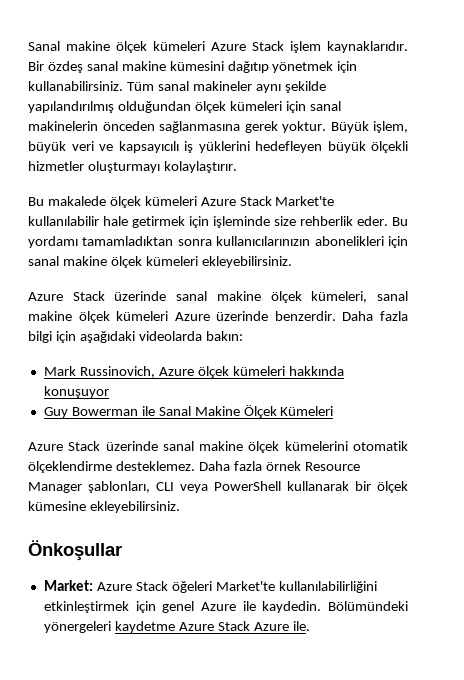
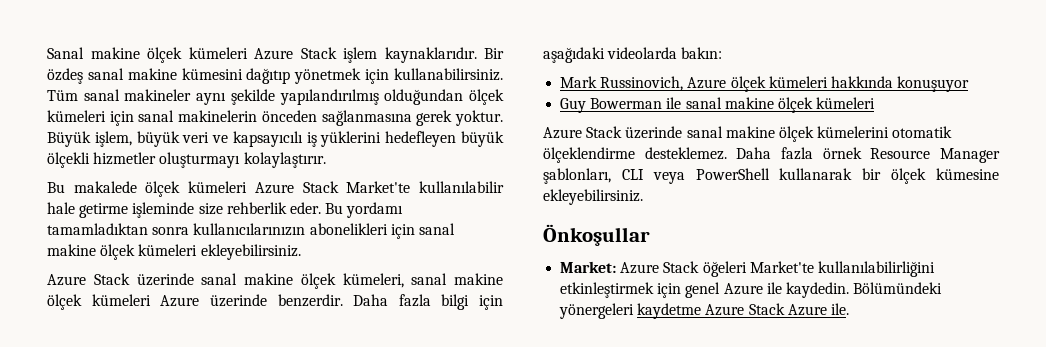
- Bu makalede ölçek kümeleri Azure Stack Market'te kullanılabilir hale getirmek için işleminde size rehberlik eder.
+ Bu makalede ölçek kümeleri Azure Stack Market'te kullanılabilir hale getirme işleminde size rehberlik eder.
- Guy Bowerman ile Sanal Makine Ölçek Kümeleri
+ Guy Bowerman ile sanal makine ölçek kümeleri

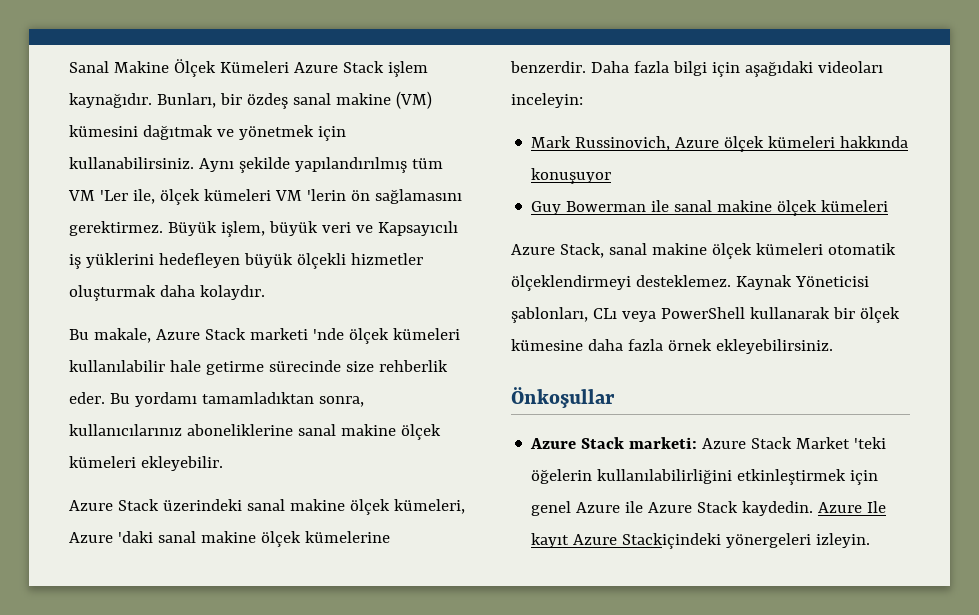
- Sanal makine ölçek kümeleri Azure Stack işlem kaynaklarıdır. Bir özdeş sanal makine kümesini dağıtıp yönetmek için kullanabilirsiniz. Tüm sanal makineler aynı şekilde yapılandırılmış olduğundan ölçek kümeleri için sanal makinelerin önceden sağlanmasına gerek yoktur.
+ Sanal Makine Ölçek Kümeleri Azure Stack işlem kaynağıdır. Bunları, bir özdeş sanal makine (VM) kümesini dağıtmak ve yönetmek için kullanabilirsiniz. Aynı şekilde yapılandırılmış tüm VM 'Ler ile, ölçek kümeleri VM 'lerin ön sağlamasını gerektirmez.
- Büyük işlem, büyük veri ve kapsayıcılı iş yüklerini hedefleyen büyük ölçekli hizmetler oluşturmayı kolaylaştırır.
- Bu makalede ölçek kümeleri Azure Stack Market'te kullanılabilir hale getirme işleminde size rehberlik eder.
+ Büyük işlem, büyük veri ve Kapsayıcılı iş yüklerini hedefleyen büyük ölçekli hizmetler oluşturmak daha kolaydır.
+ Bu makale, Azure Stack marketi 'nde ölçek kümeleri kullanılabilir hale getirme sürecinde size rehberlik eder.
- Bu yordamı tamamladıktan sonra kullanıcılarınızın abonelikleri için sanal makine ölçek kümeleri ekleyebilirsiniz.
- Azure Stack üzerinde sanal makine ölçek kümeleri, sanal makine ölçek kümeleri Azure üzerinde benzerdir.
+ Bu yordamı tamamladıktan sonra, kullanıcılarınız aboneliklerine sanal makine ölçek kümeleri ekleyebilir.
+ Azure Stack üzerindeki sanal makine ölçek kümeleri, Azure 'daki sanal makine ölçek kümelerine benzerdir.
- Daha fazla bilgi için aşağıdaki videolarda bakın:
+ Daha fazla bilgi için aşağıdaki videoları inceleyin:
- Azure Stack üzerinde sanal makine ölçek kümelerini otomatik ölçeklendirme desteklemez. Daha fazla örnek Resource Manager şablonları, CLI veya PowerShell kullanarak bir ölçek kümesine ekleyebilirsiniz.
+ Azure Stack, sanal makine ölçek kümeleri otomatik ölçeklendirmeyi desteklemez. Kaynak Yöneticisi şablonları, CLı veya PowerShell kullanarak bir ölçek kümesine daha fazla örnek ekleyebilirsiniz.
- Market: Azure Stack öğeleri Market'te kullanılabilirliğini etkinleştirmek için genel Azure ile kaydedin. Bölümündeki yönergeleri kaydetme Azure Stack Azure ile.
+ Azure Stack marketi: Azure Stack Market 'teki öğelerin kullanılabilirliğini etkinleştirmek için genel Azure ile Azure Stack kaydedin. Azure Ile kayıt Azure Stackiçindeki yönergeleri izleyin.

